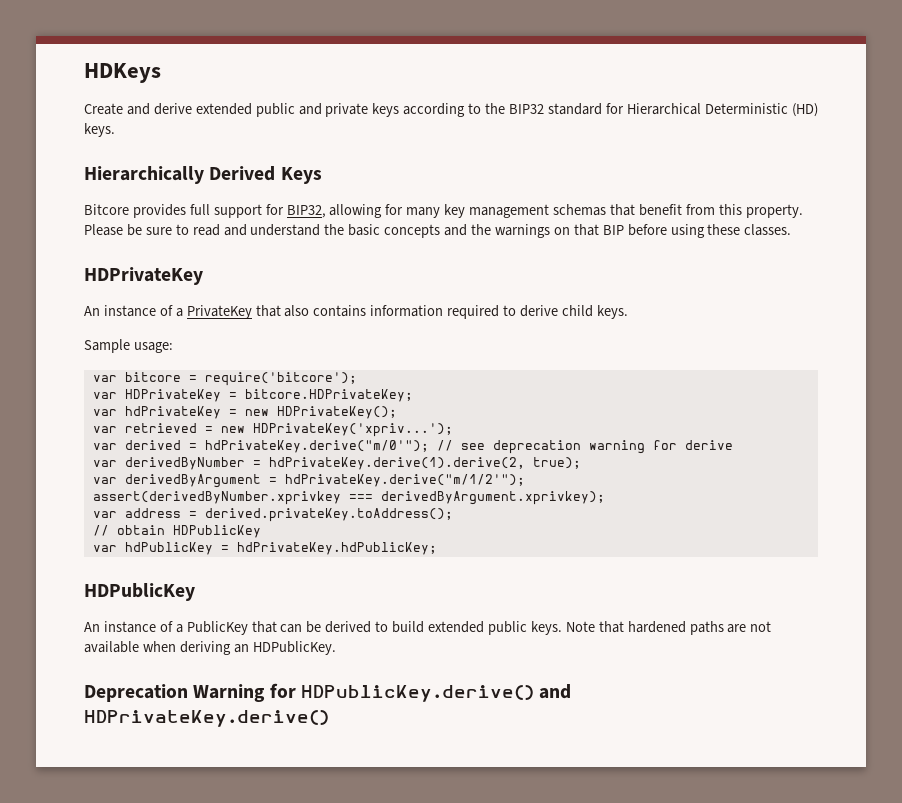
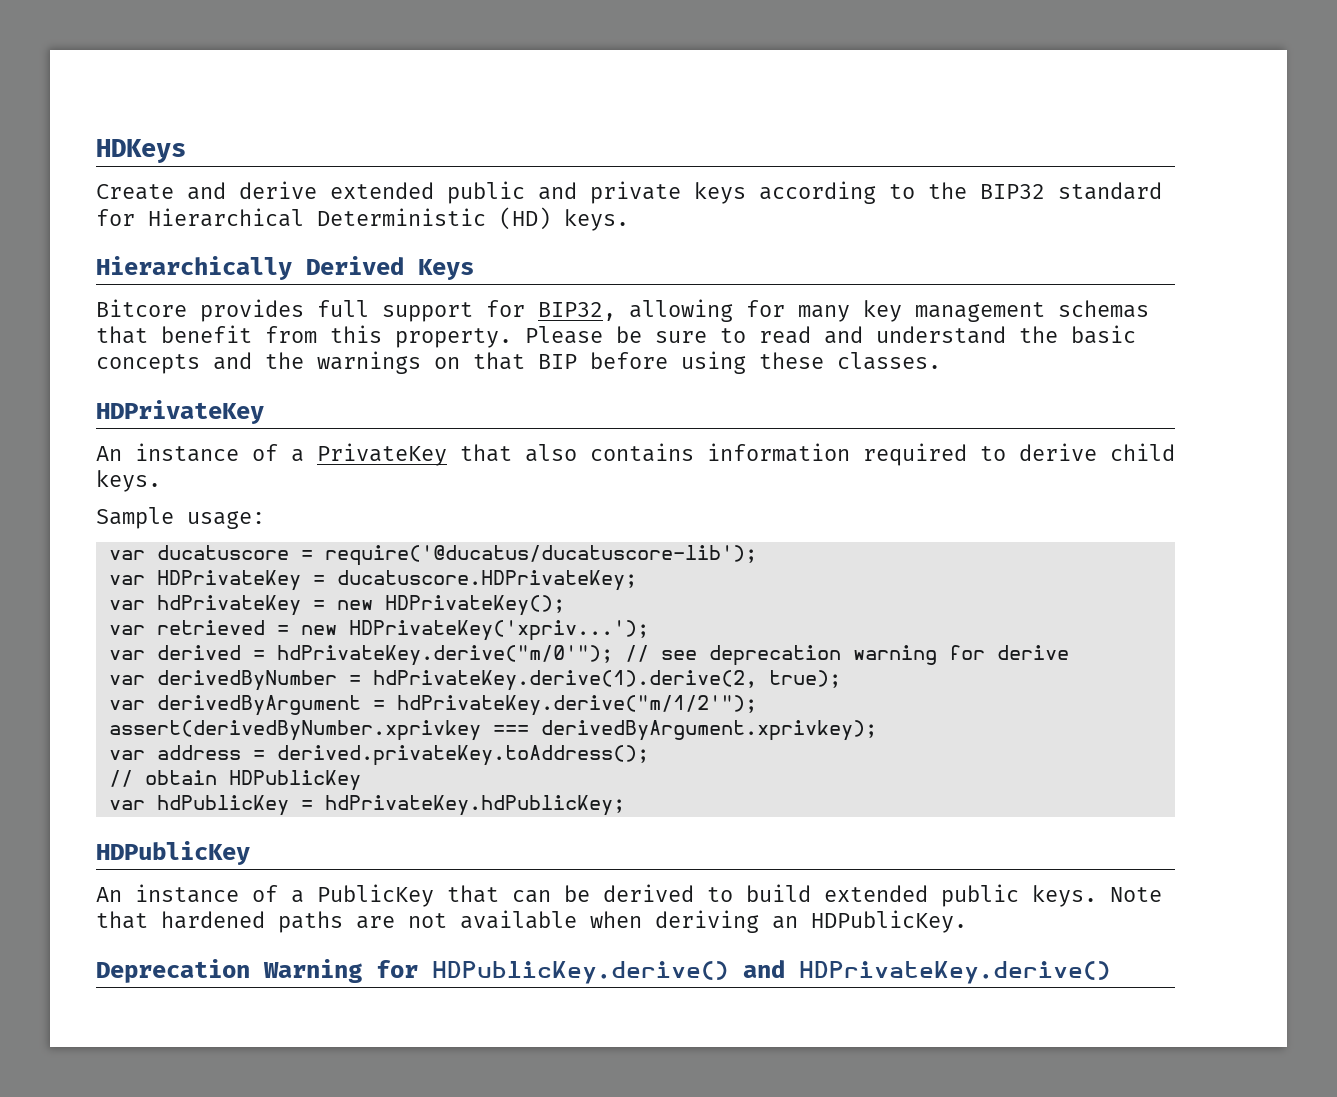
- var bitcore = require('bitcore');
+ var ducatuscore = require('@ducatus/ducatuscore-lib');
- var HDPrivateKey = bitcore.HDPrivateKey;
+ var HDPrivateKey = ducatuscore.HDPrivateKey;

